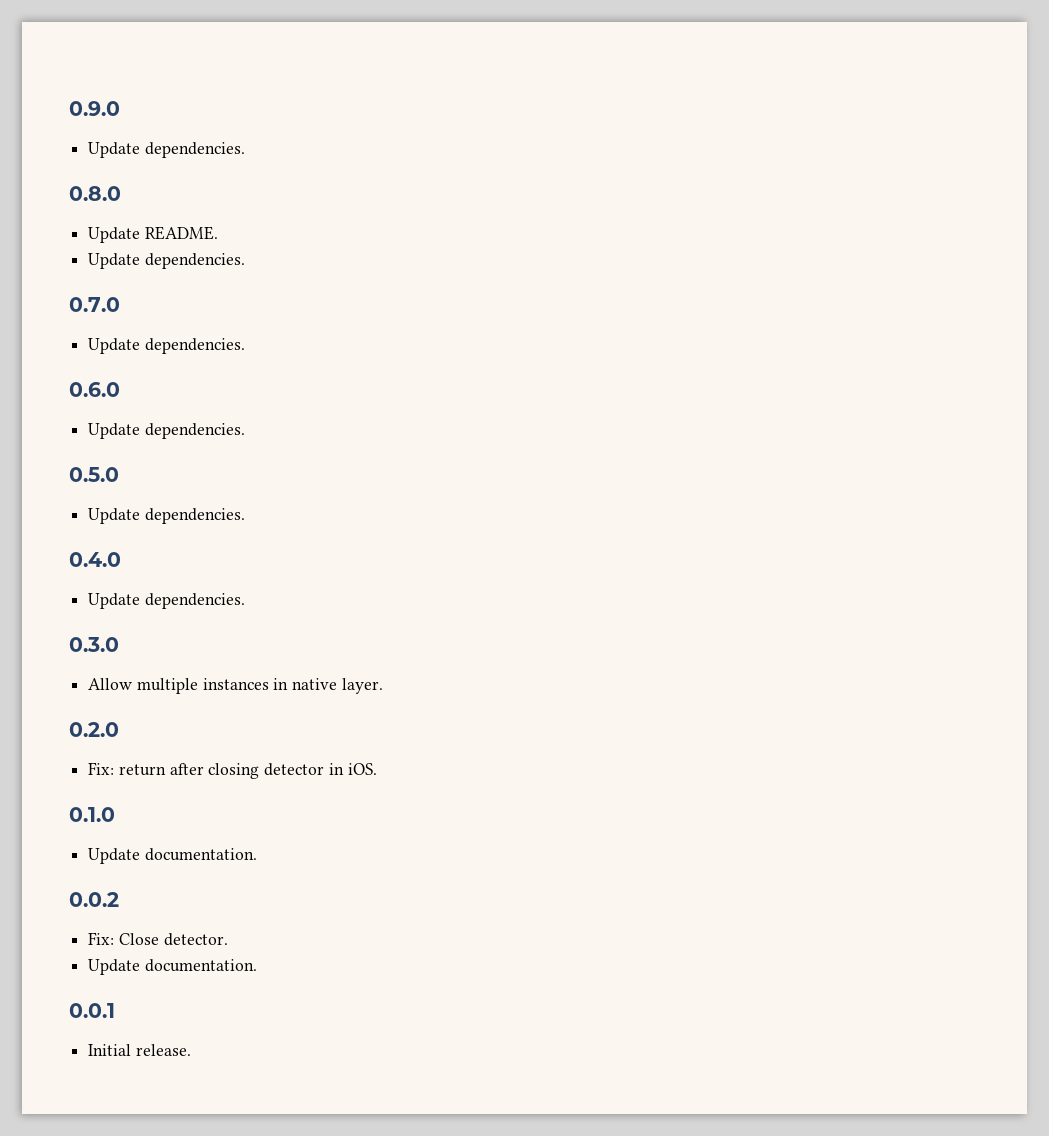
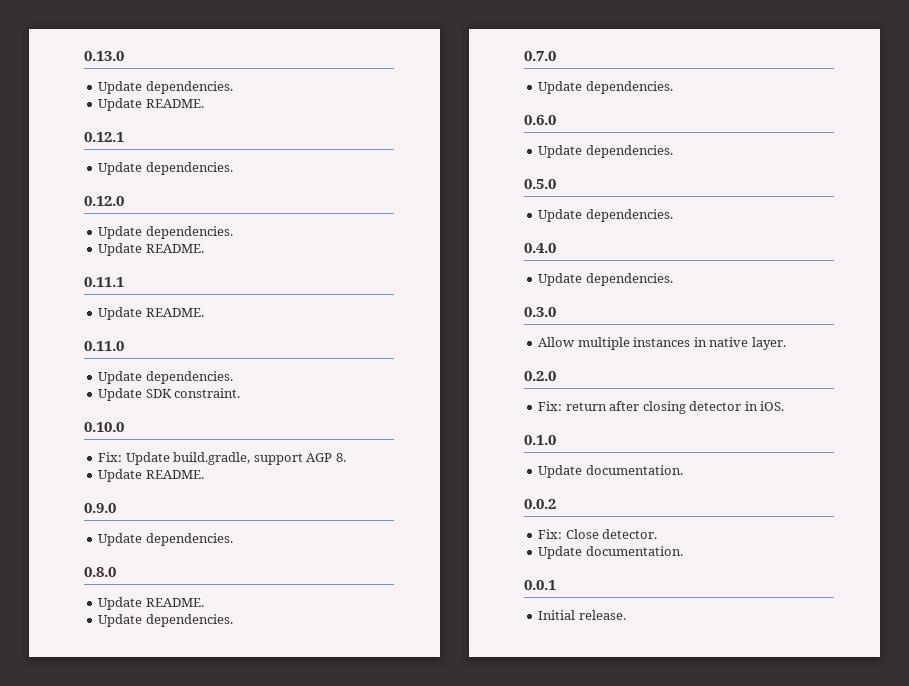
+ 0.13.0
+ Update dependencies.
+ Update README.
+ 0.12.1
+ Update dependencies.
+ 0.12.0
+ Update dependencies.
+ Update README.
+ 0.11.1
+ Update README.
+ 0.11.0
+ Update dependencies.
+ Update SDK constraint.
+ 0.10.0
+ Fix: Update build.gradle, support AGP 8.
+ Update README.

